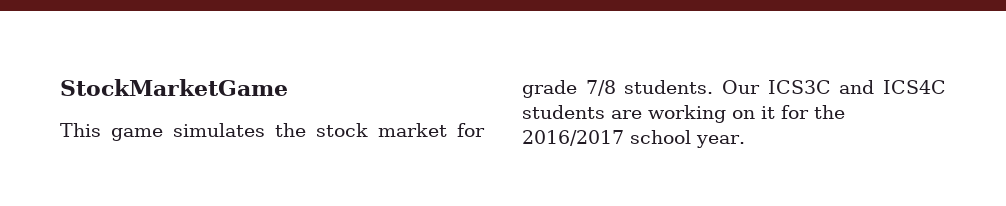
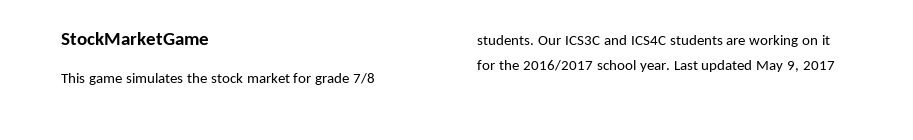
+ Last updated May 9, 2017

